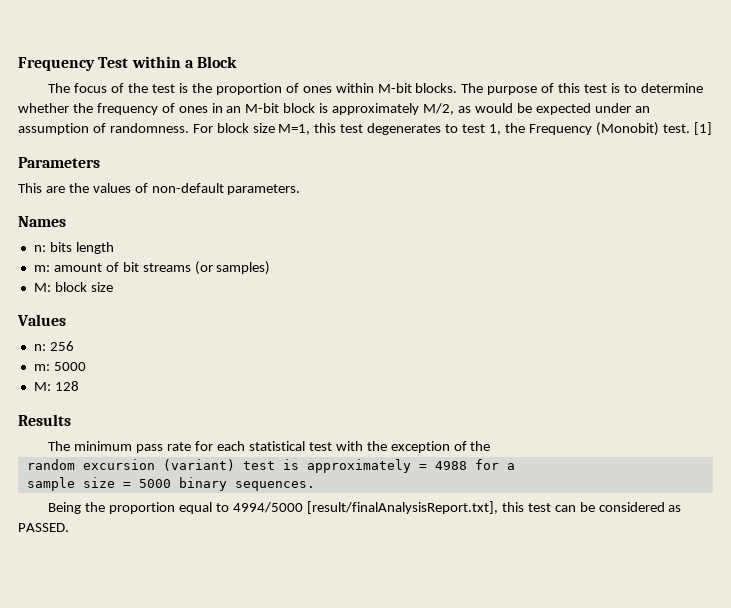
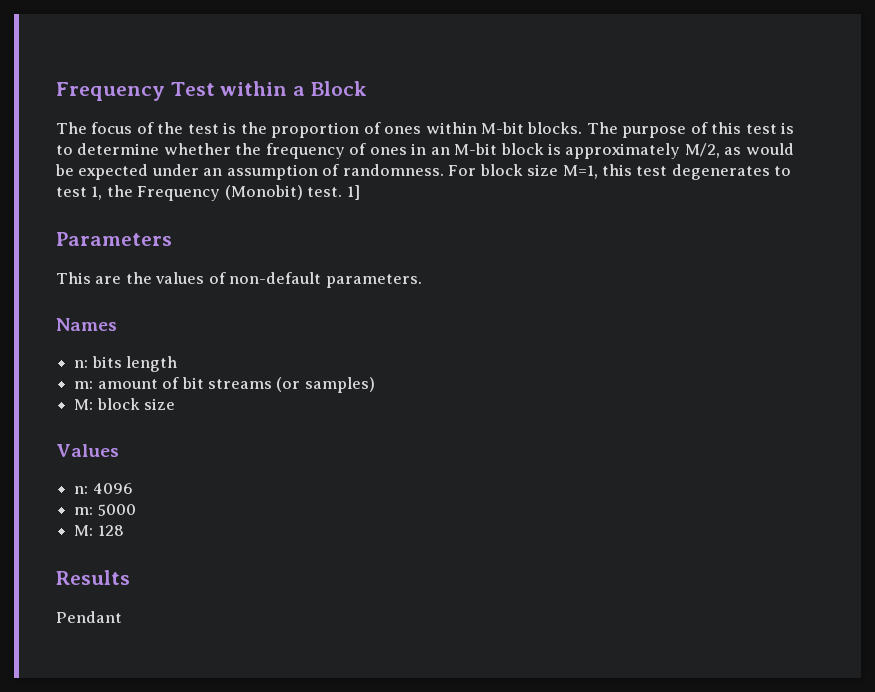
- [1]
+ 1]
- n: 256
+ n: 4096
- The minimum pass rate for each statistical test with the exception of the
- random excursion (variant) test is approximately = 4988 for a
- sample size = 5000 binary sequences.
- Being the proportion equal to 4994/5000 [result/finalAnalysisReport.txt], this test can be considered as PASSED.
+ Pendant

